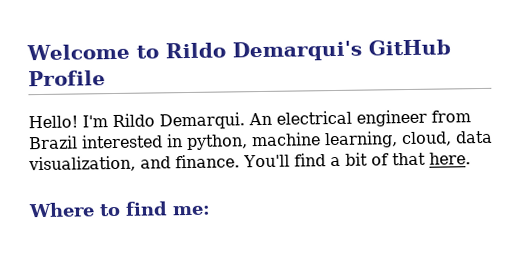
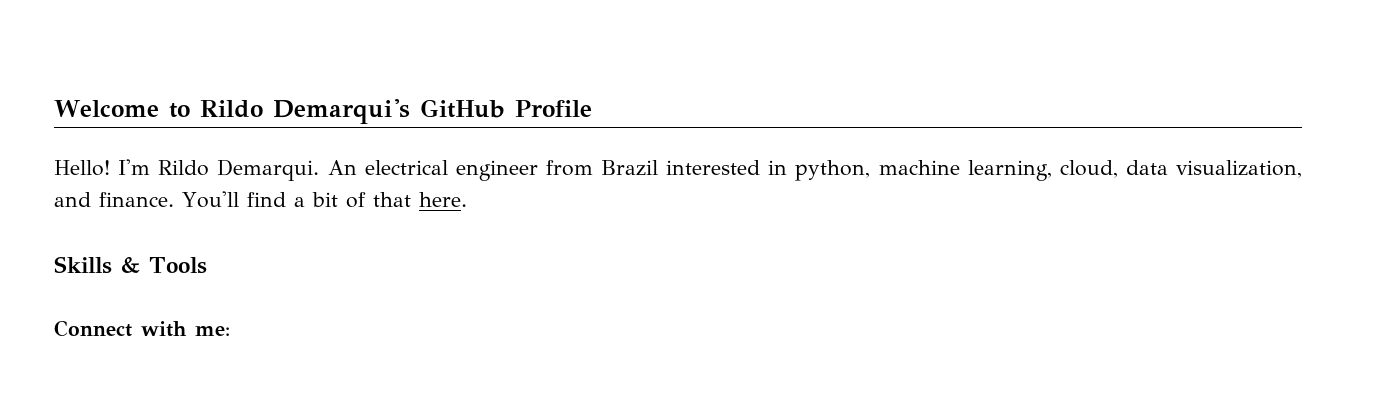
- Where to find me:
+ Skills & Tools
+ Connect with me:

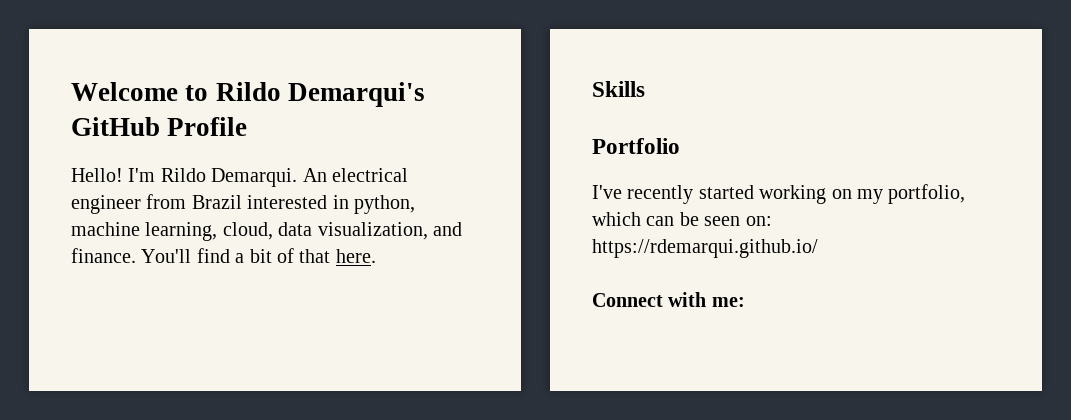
- Skills & Tools
+ Skills
+ Portfolio
+ I've recently started working on my portfolio, which can be seen on: https://rdemarqui.github.io/

